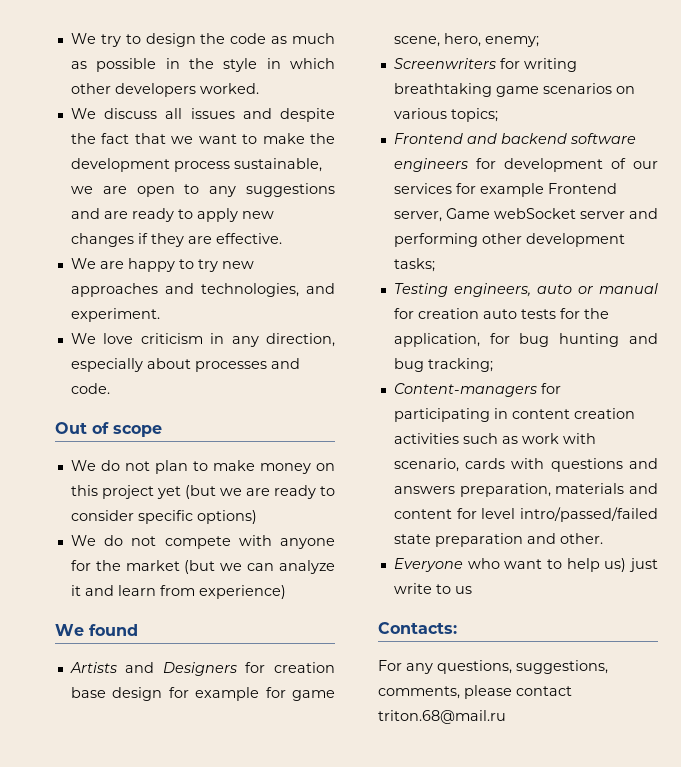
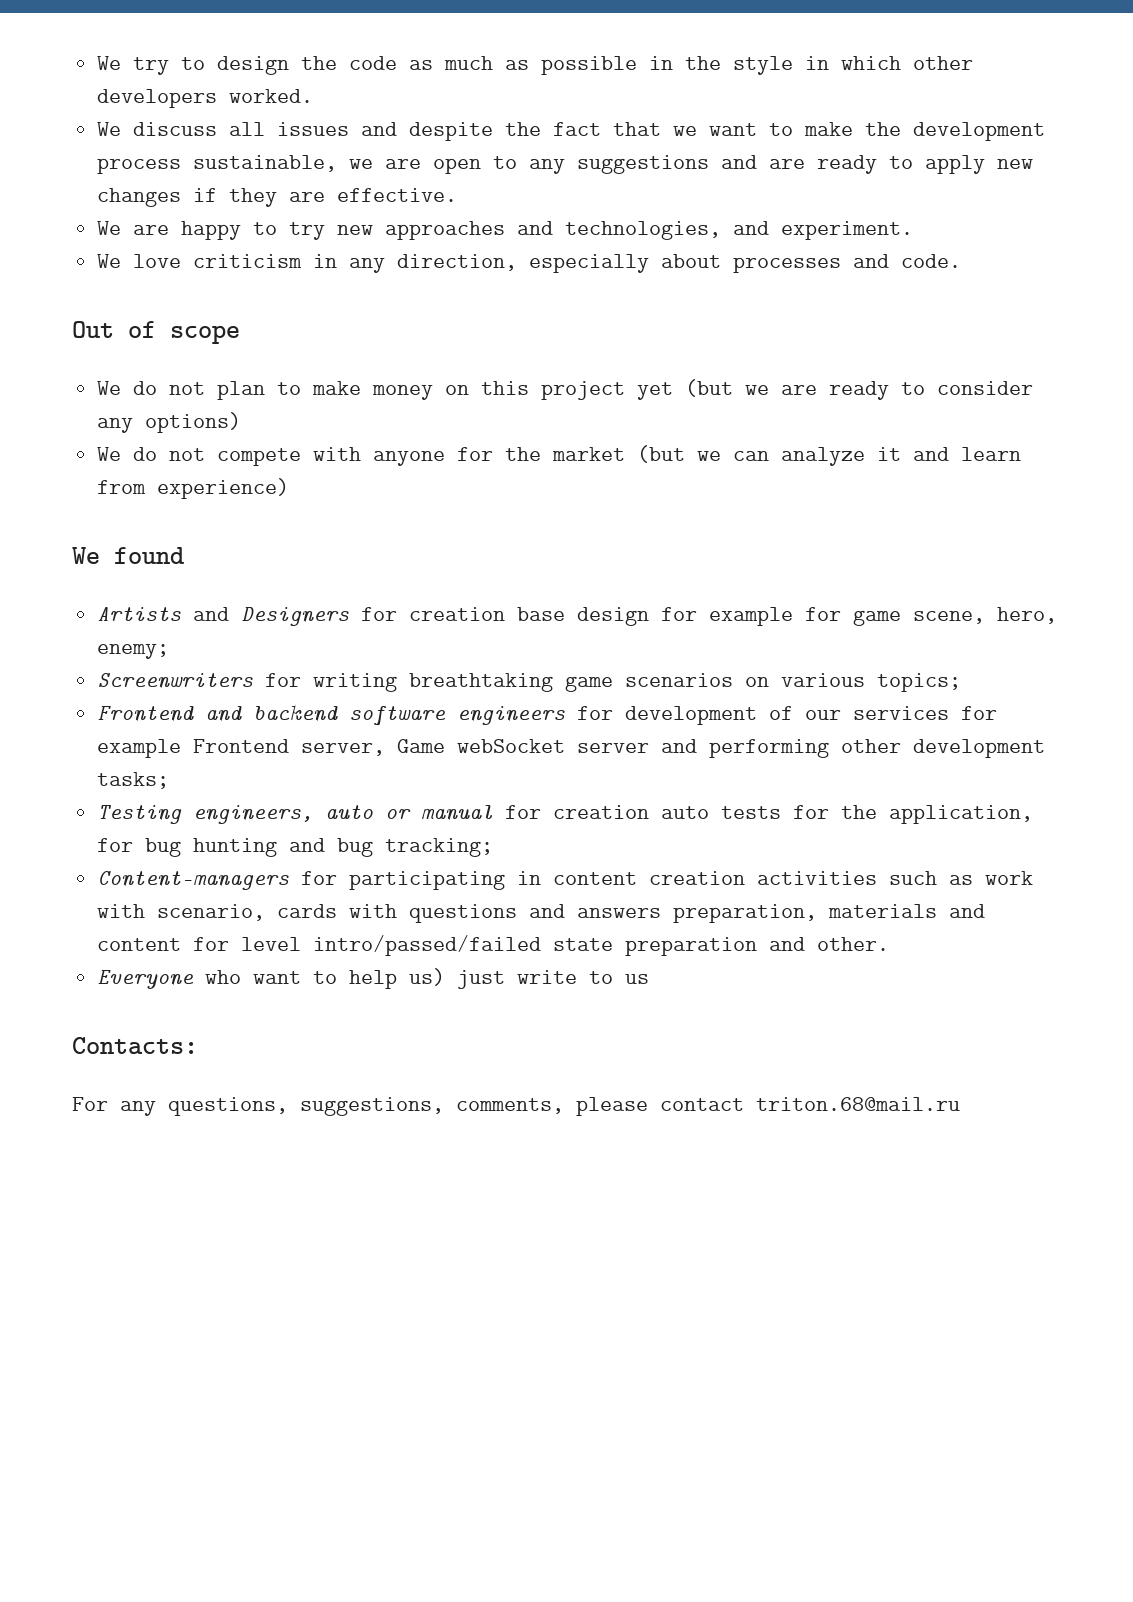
- We do not plan to make money on this project yet (but we are ready to consider specific options)
+ We do not plan to make money on this project yet (but we are ready to consider any options)

